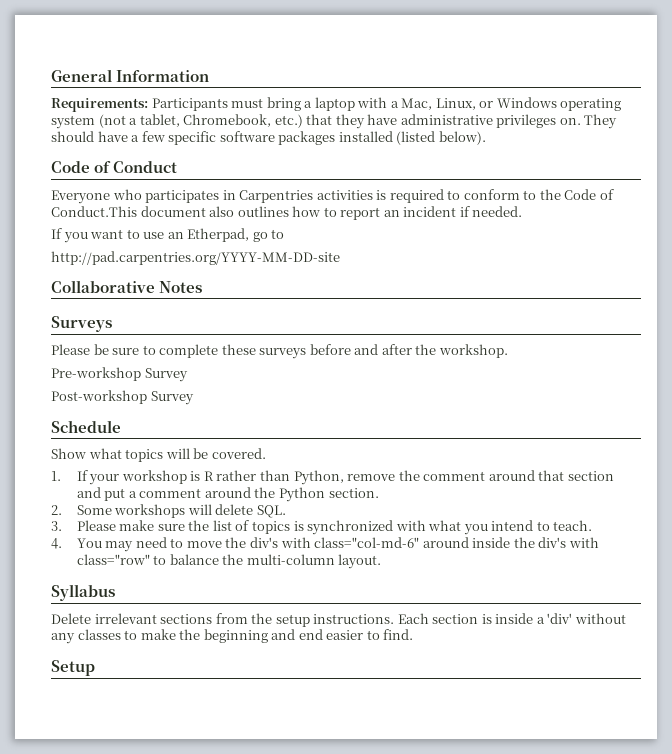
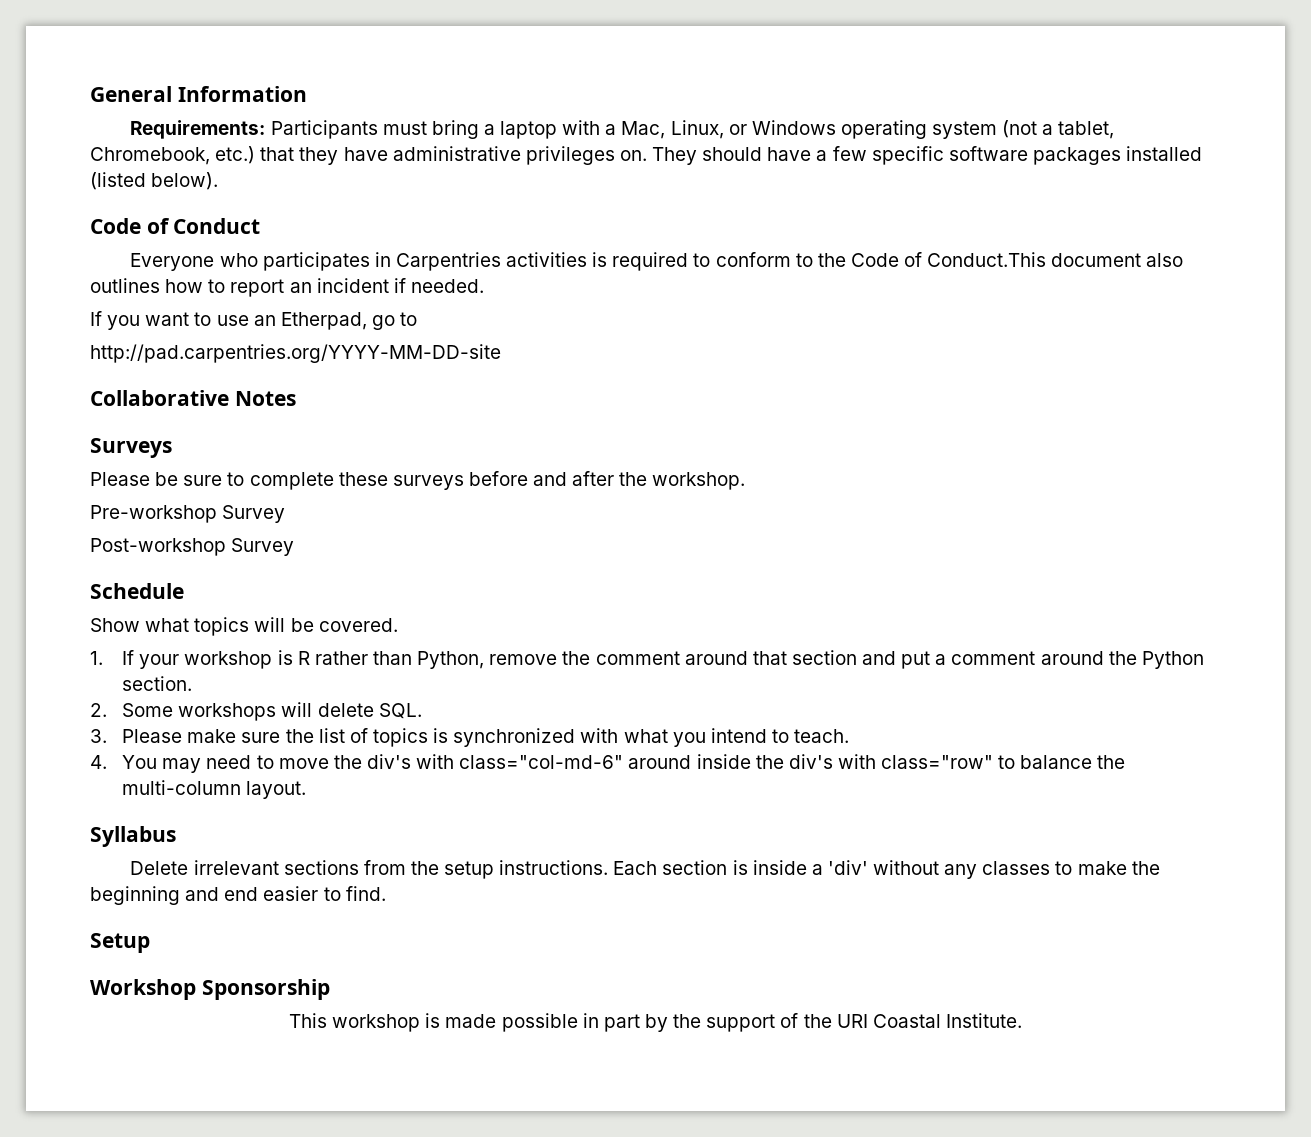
+ Workshop Sponsorship
+ This workshop is made possible in part by the support of the URI Coastal Institute.

